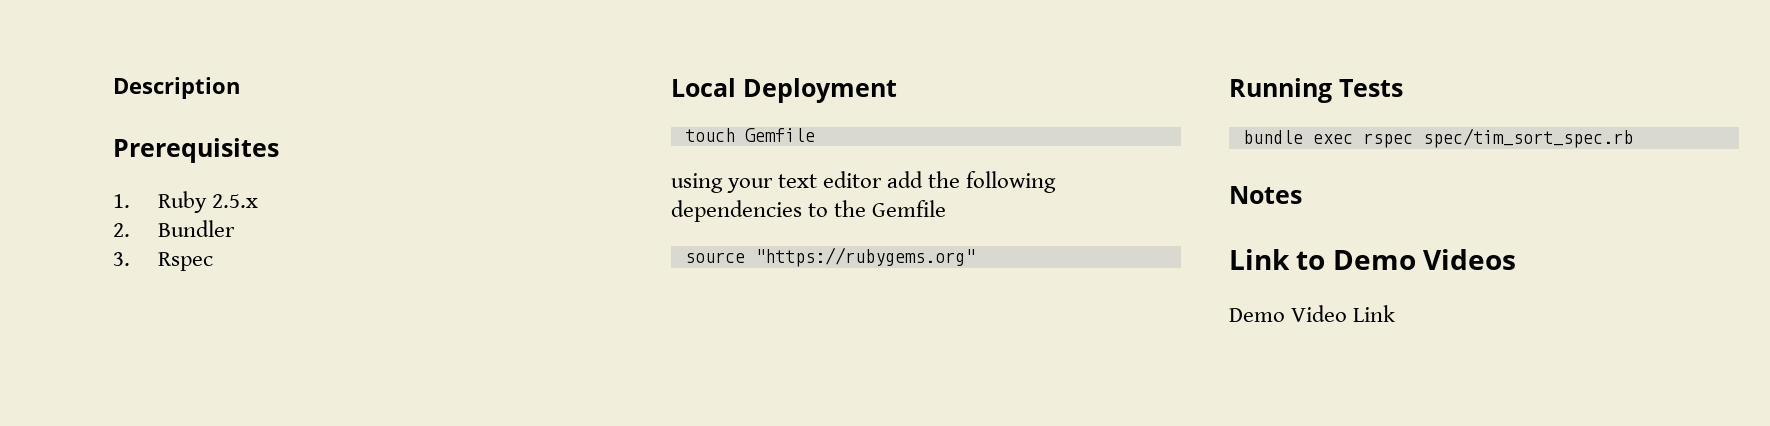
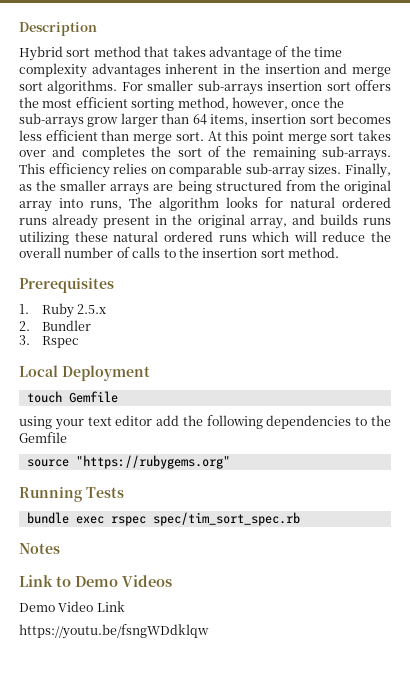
+ Hybrid sort method that takes advantage of the time complexity advantages inherent in the insertion and merge sort algorithms. For smaller sub-arrays insertion sort offers the most efficient sorting method, however, once the sub-arrays grow larger than 64 items, insertion sort becomes less efficient than merge sort. At this point merge sort takes over and completes the sort of the remaining sub-arrays. This efficiency relies on comparable sub-array sizes. Finally, as the smaller arrays are being structured from the original array into runs, The algorithm looks for natural ordered runs already present in the original array, and builds runs utilizing these natural ordered runs which will reduce the overall number of calls to the insertion sort method.
+ https://youtu.be/fsngWDdklqw

